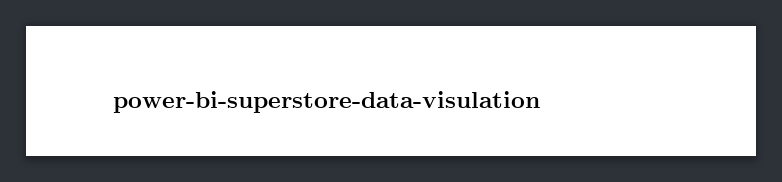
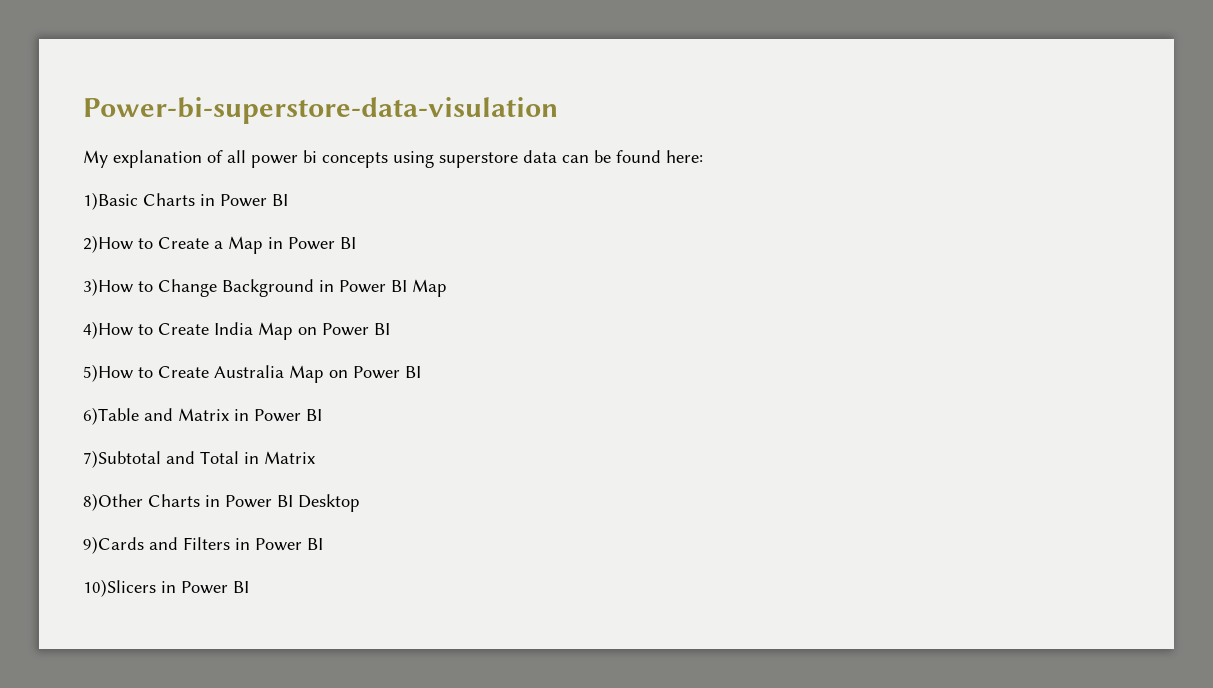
- power-bi-superstore-data-visulation
+ Power-bi-superstore-data-visulation
+ My explanation of all power bi concepts using superstore data can be found here:
+ 1)Basic Charts in Power BI
+ 2)How to Create a Map in Power BI
+ 3)How to Change Background in Power BI Map
+ 4)How to Create India Map on Power BI
+ 5)How to Create Australia Map on Power BI
+ 6)Table and Matrix in Power BI
+ 7)Subtotal and Total in Matrix
+ 8)Other Charts in Power BI Desktop
+ 9)Cards and Filters in Power BI
+ 10)Slicers in Power BI

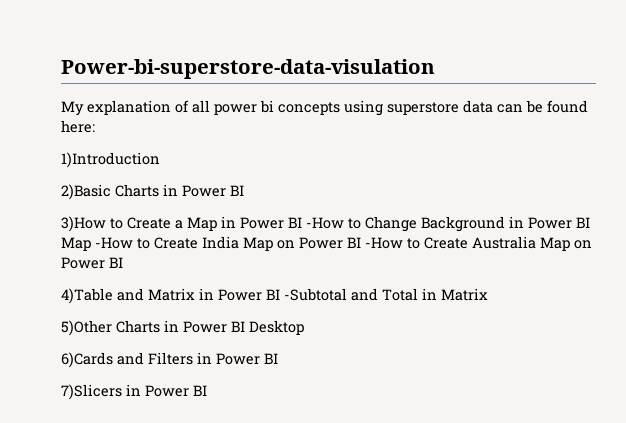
- 1)Basic Charts in Power BI
+ 1)Introduction
+ 2)Basic Charts in Power BI
- 2)How to Create a Map in Power BI
- 3)How to Change Background in Power BI Map
- 4)How to Create India Map on Power BI
- 5)How to Create Australia Map on Power BI
+ 3)How to Create a Map in Power BI -How to Change Background in Power BI Map -How to Create India Map on Power BI -How to Create Australia Map on Power BI
- 6)Table and Matrix in Power BI
- 7)Subtotal and Total in Matrix
+ 4)Table and Matrix in Power BI -Subtotal and Total in Matrix
- 8)Other Charts in Power BI Desktop
+ 5)Other Charts in Power BI Desktop
- 9)Cards and Filters in Power BI
+ 6)Cards and Filters in Power BI
- 10)Slicers in Power BI
+ 7)Slicers in Power BI

